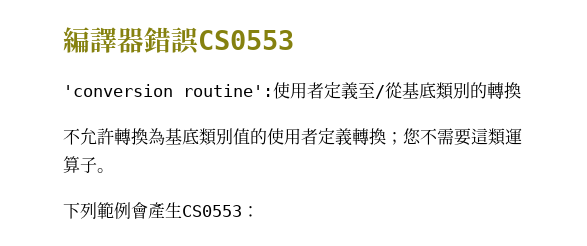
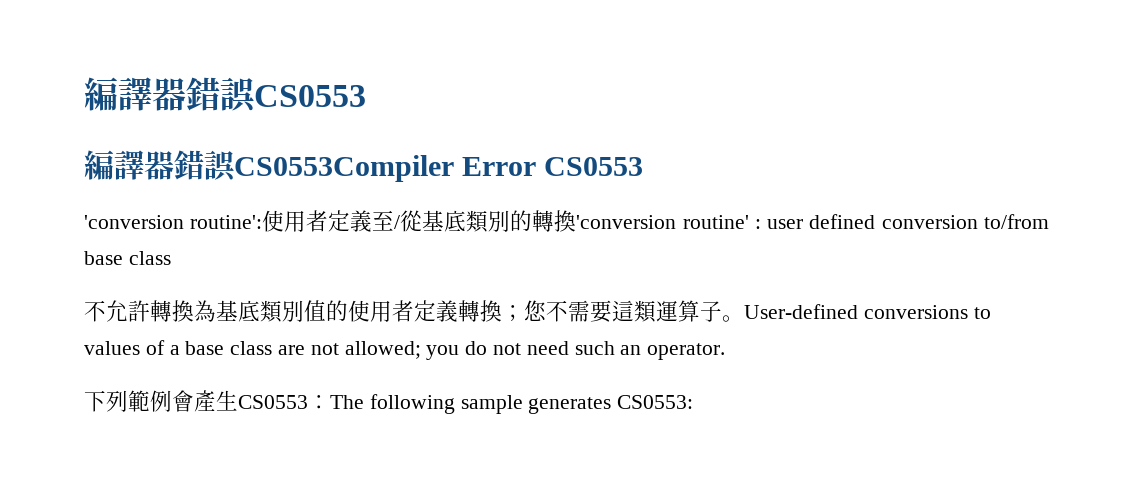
+ 編譯器錯誤CS0553Compiler Error CS0553
- 'conversion routine':使用者定義至/從基底類別的轉換
+ 'conversion routine':使用者定義至/從基底類別的轉換'conversion routine' : user defined conversion to/from base class
+ User-defined conversions to values of a base class are not allowed; you do not need such an operator.
- 下列範例會產生CS0553：
+ 下列範例會產生CS0553：The following sample generates CS0553:

